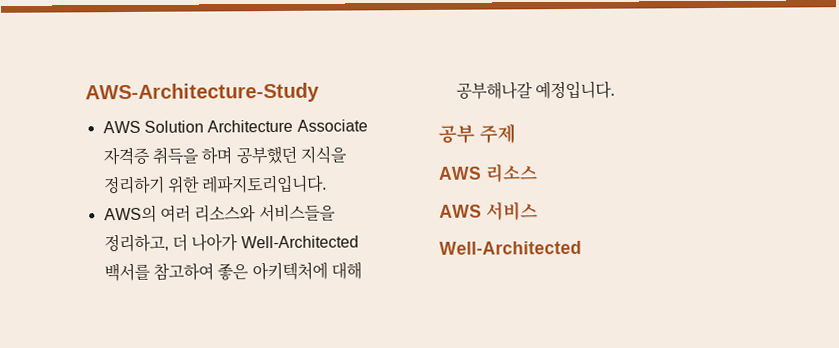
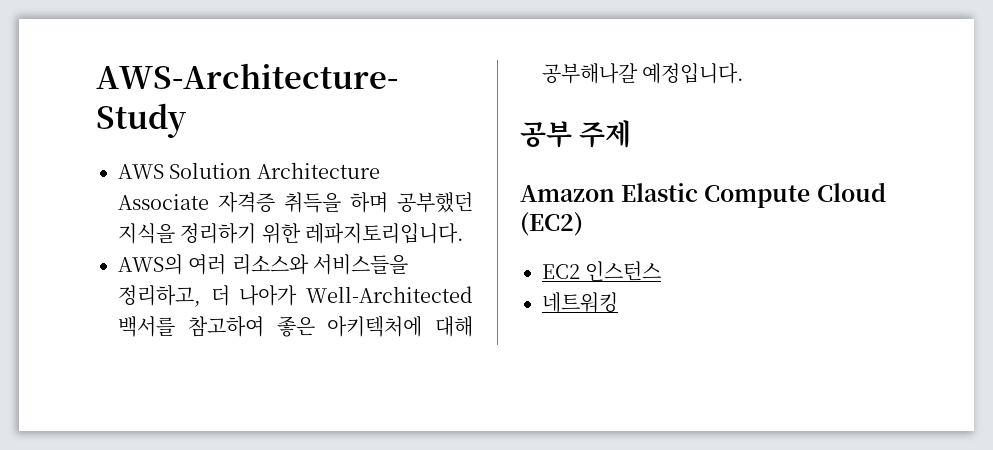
- AWS 리소스
- AWS 서비스
- Well-Architected
+ Amazon Elastic Compute Cloud (EC2)
+ EC2 인스턴스
+ 네트워킹

